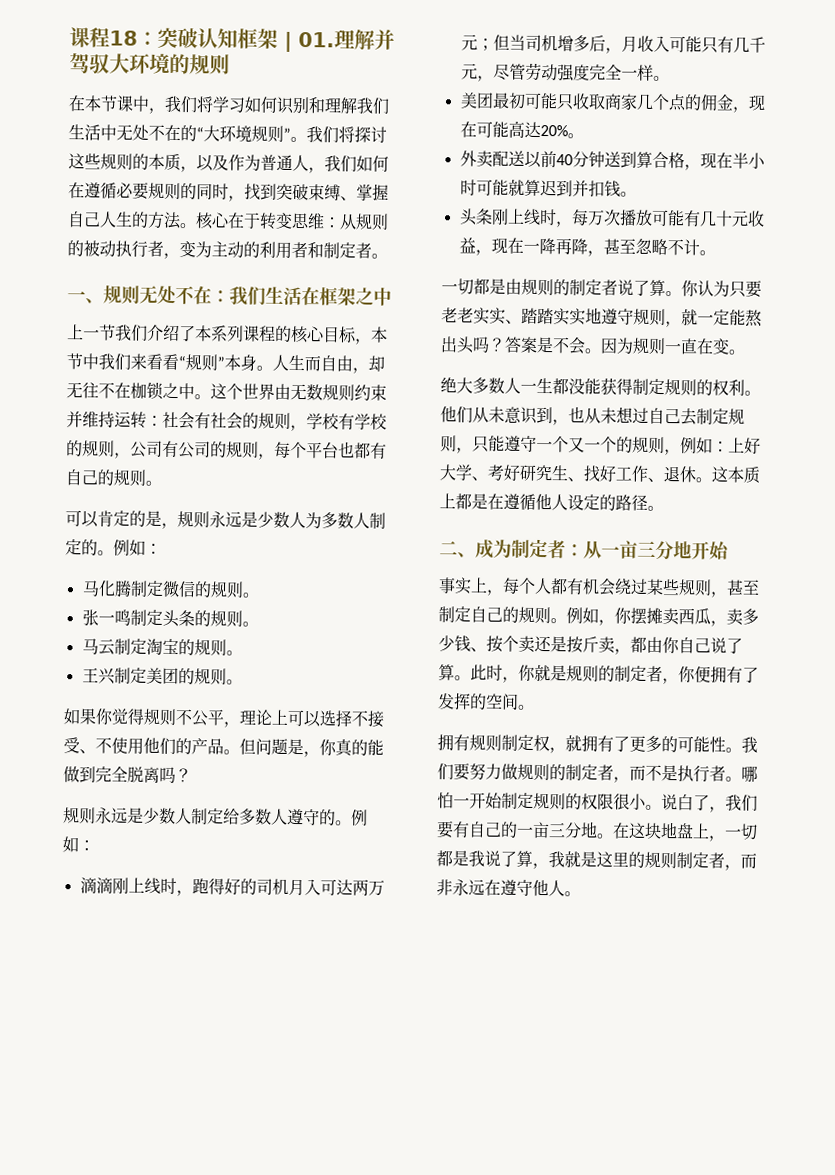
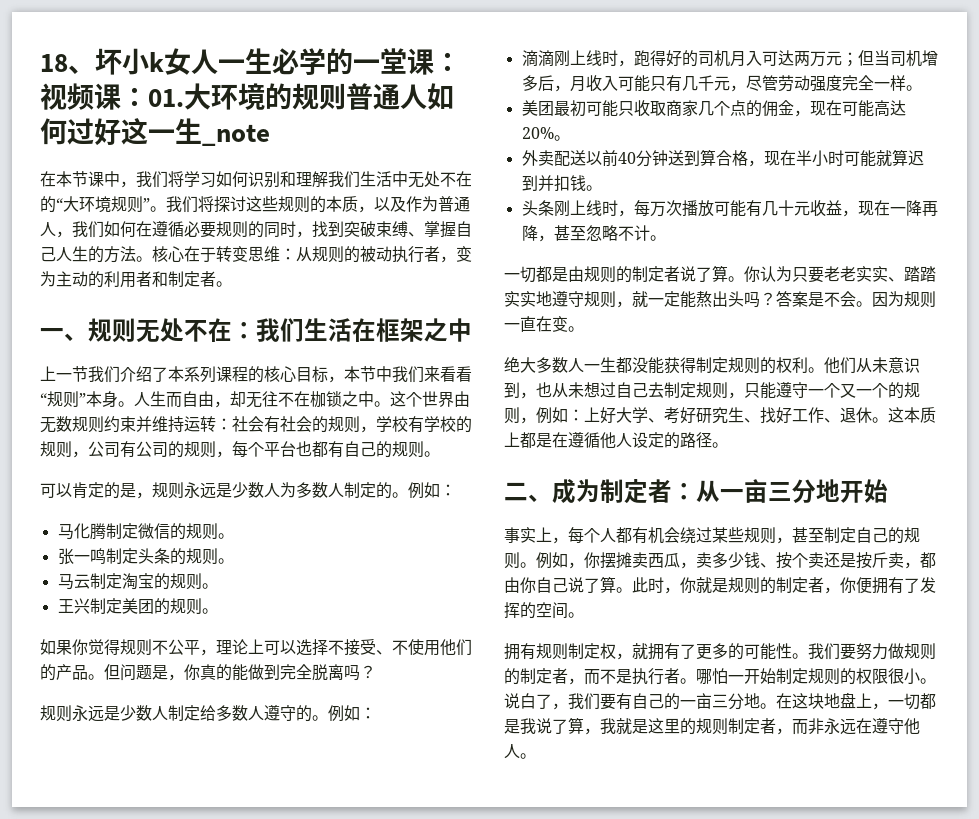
- 课程18：突破认知框架 | 01.理解并驾驭大环境的规则
+ 18、坏小k女人一生必学的一堂课：视频课：01.大环境的规则普通人如何过好这一生_note

